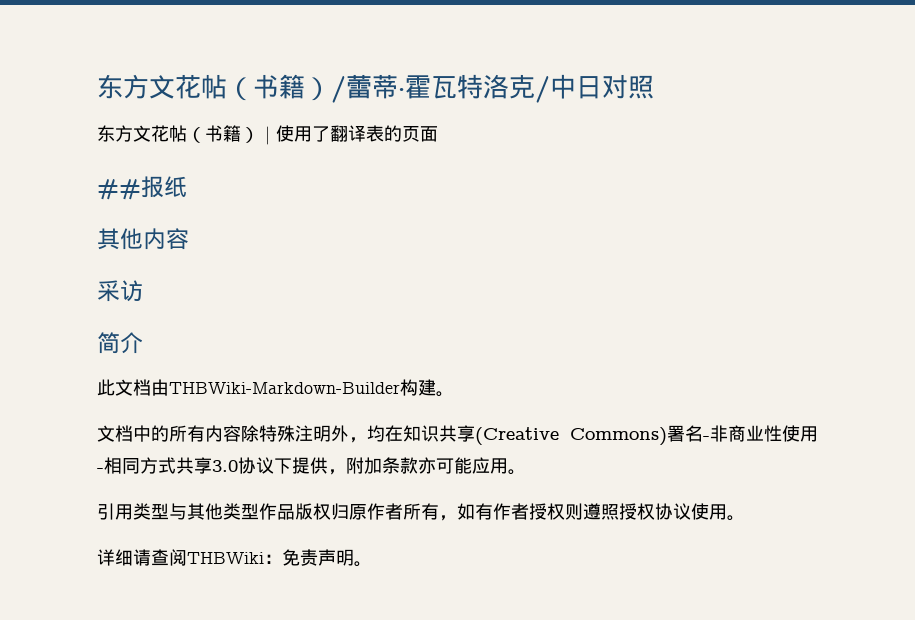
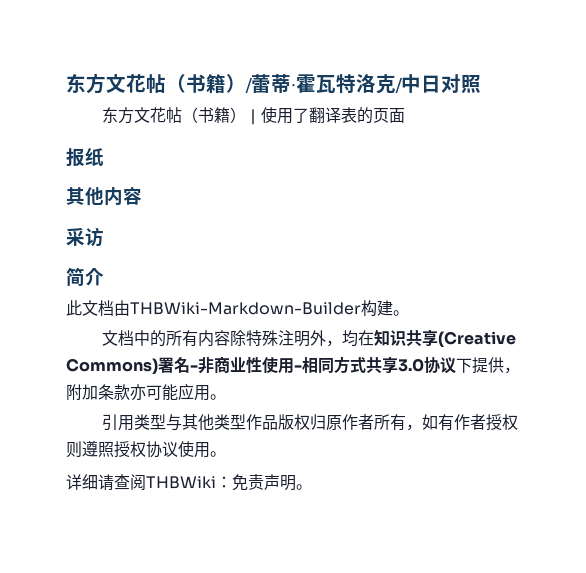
- ##报纸
+ 报纸

